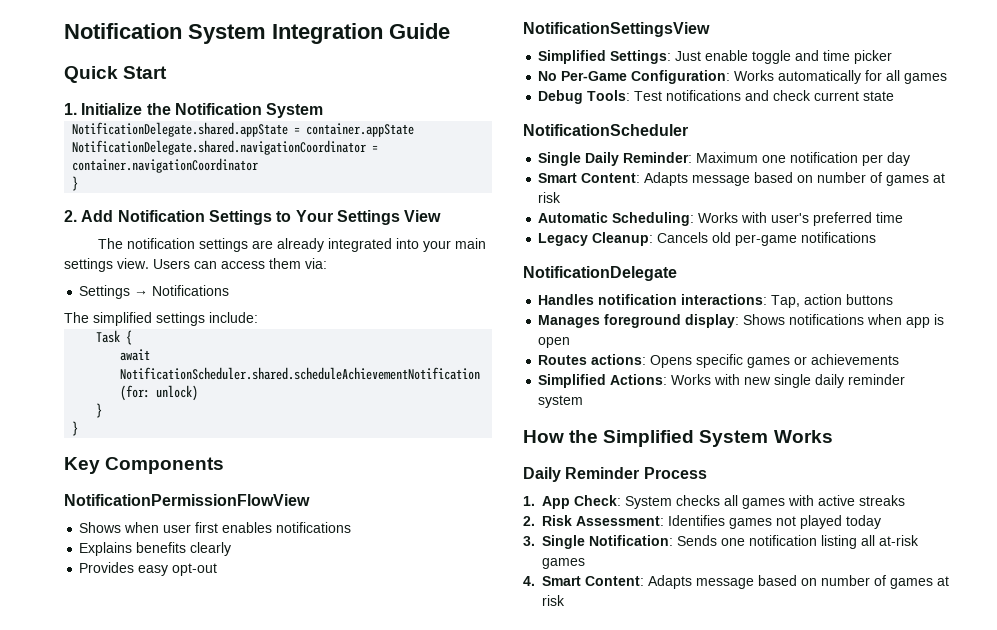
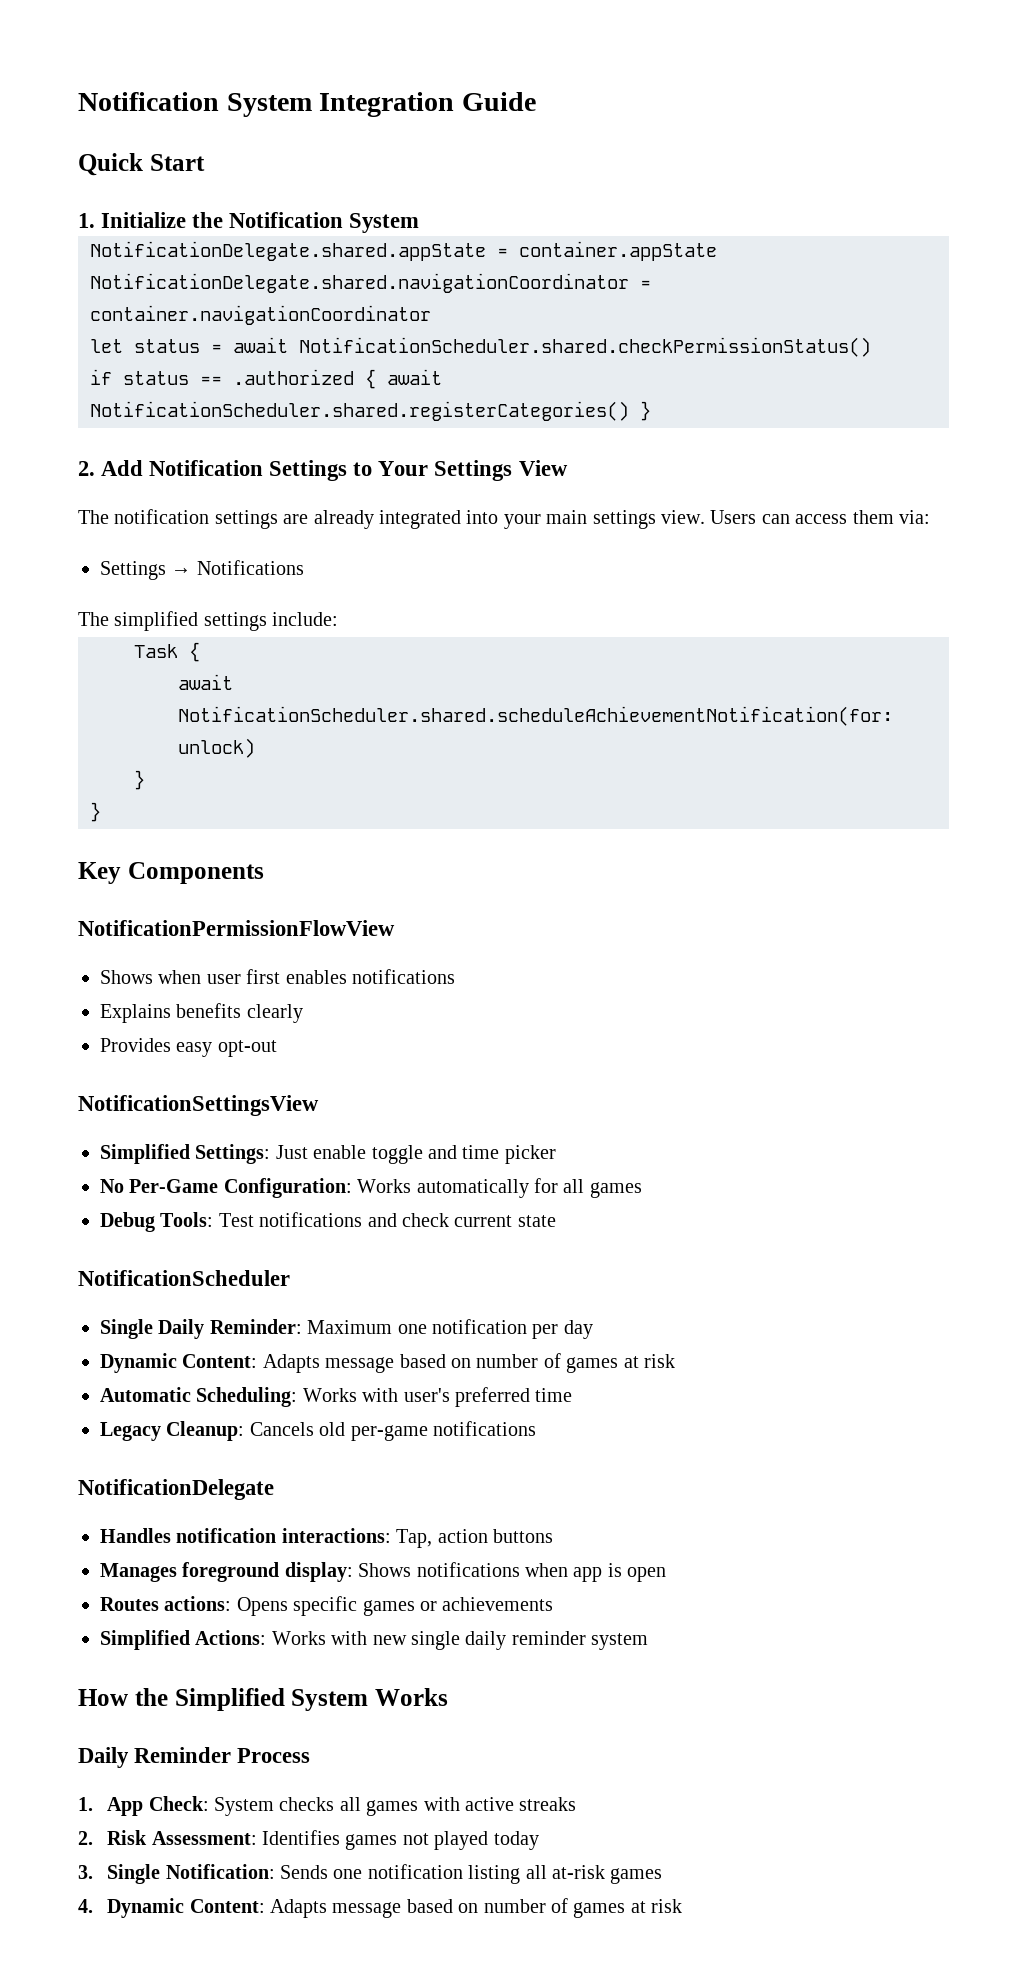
  NotificationDelegate.shared.navigationCoordinator = container.navigationCoordinator
- }
+ let status = await NotificationScheduler.shared.checkPermissionStatus()
+ if status == .authorized { await NotificationScheduler.shared.registerCategories() }
  Single Daily Reminder: Maximum one notification per day
- Smart Content: Adapts message based on number of games at risk
+ Dynamic Content: Adapts message based on number of games at risk
- 4. Smart Content: Adapts message based on number of games at risk
+ 4. Dynamic Content: Adapts message based on number of games at risk

